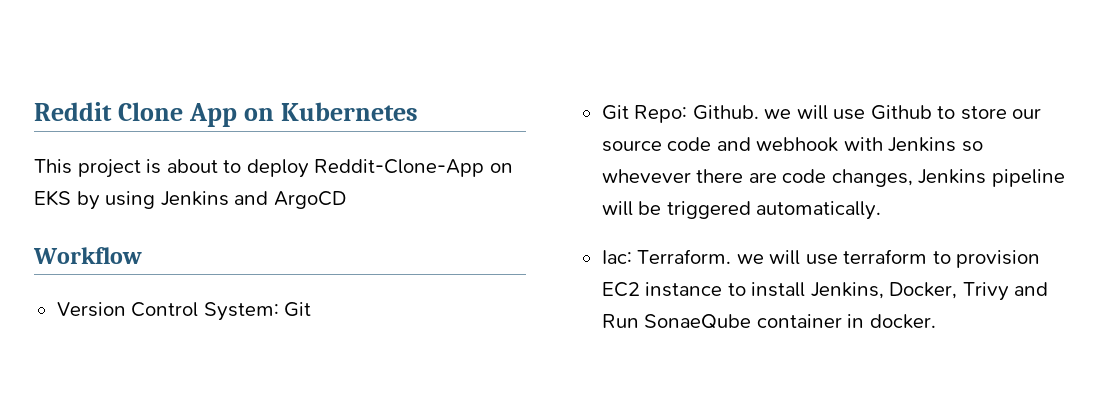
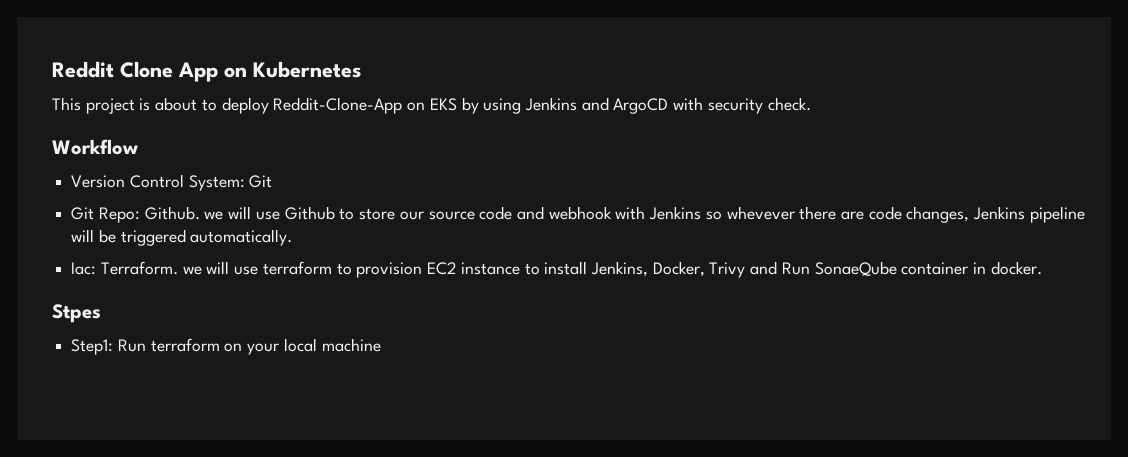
- This project is about to deploy Reddit-Clone-App on EKS by using Jenkins and ArgoCD
+ This project is about to deploy Reddit-Clone-App on EKS by using Jenkins and ArgoCD with security check.
+ Stpes
+ Step1: Run terraform on your local machine

